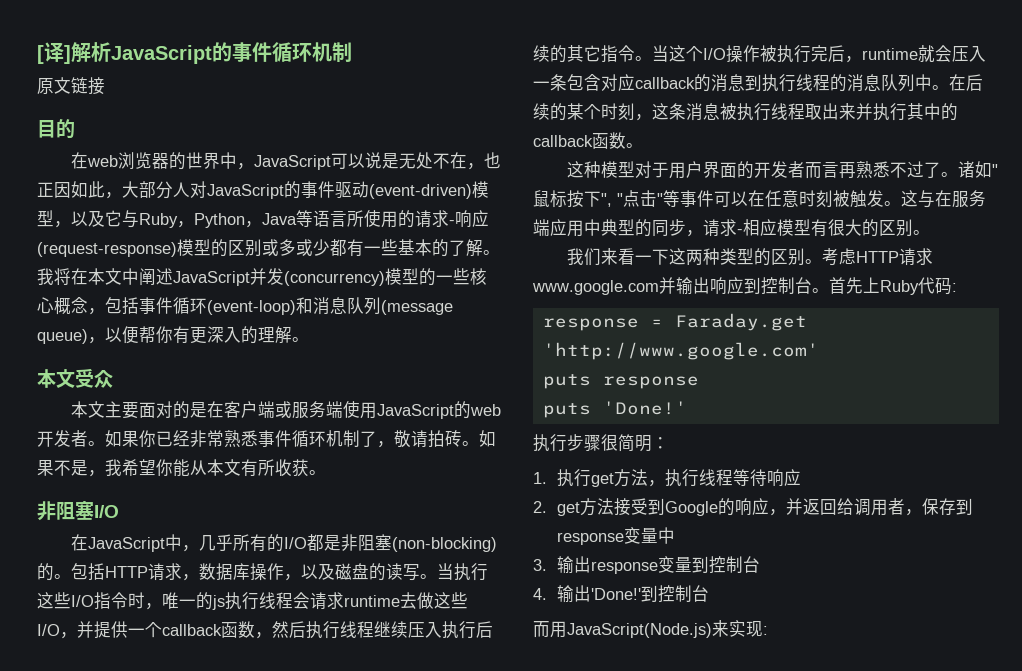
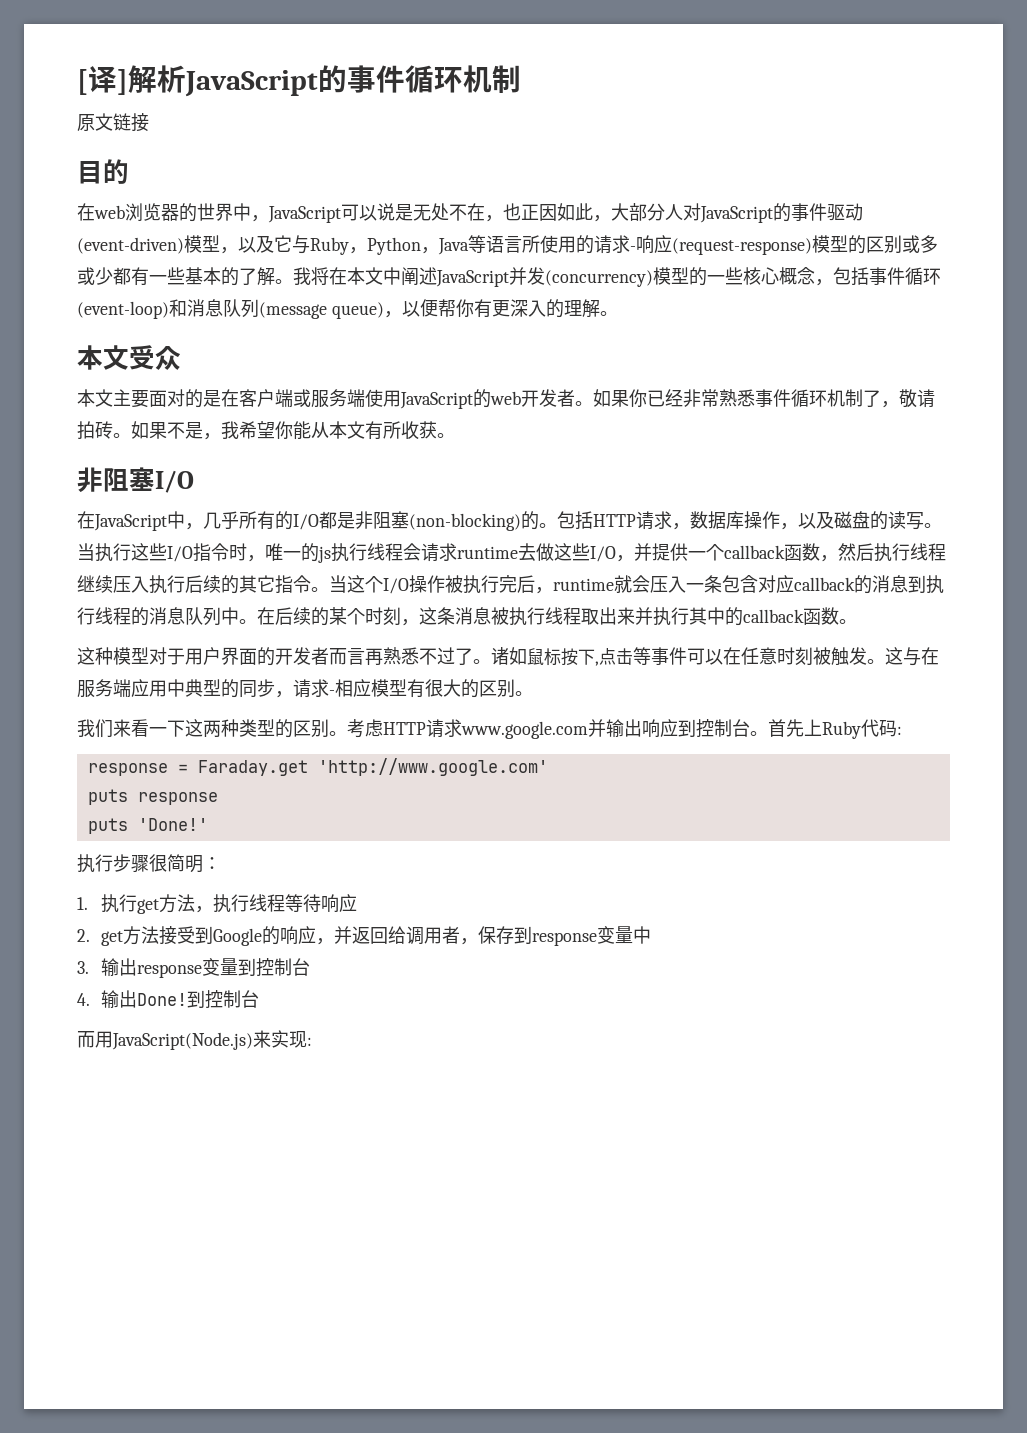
- 诸如"鼠标按下", "点击"等事件可以在任意时刻被触发。
+ 诸如鼠标按下,点击等事件可以在任意时刻被触发。
- 4.输出'Done!'
+ 4.输出Done!

